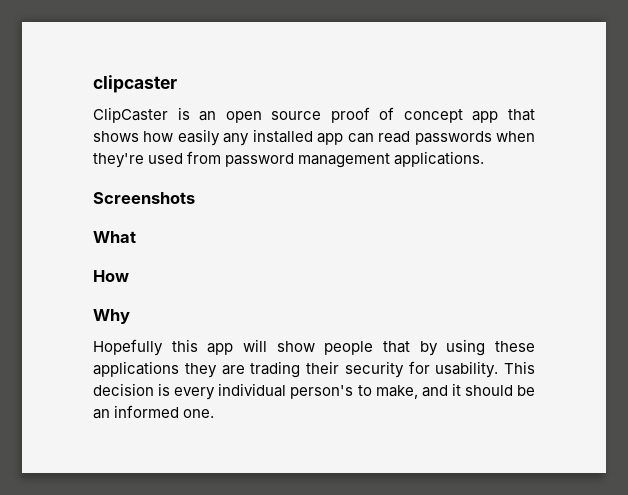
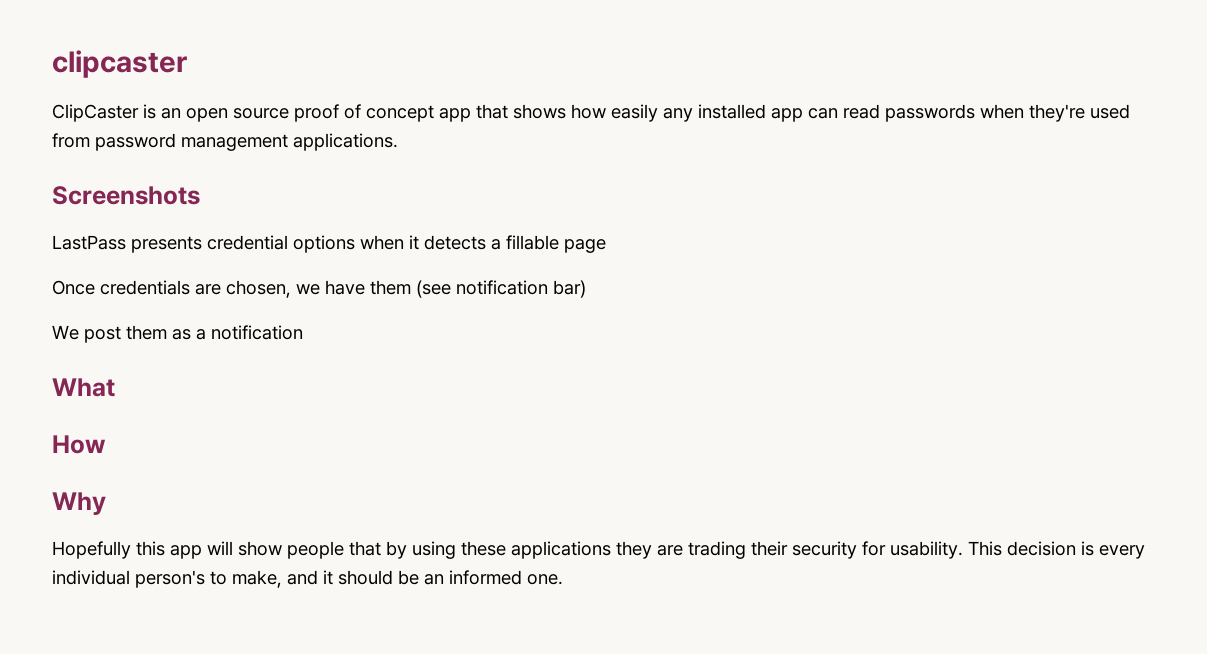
+ LastPass presents credential options when it detects a fillable page
+ Once credentials are chosen, we have them (see notification bar)
+ We post them as a notification

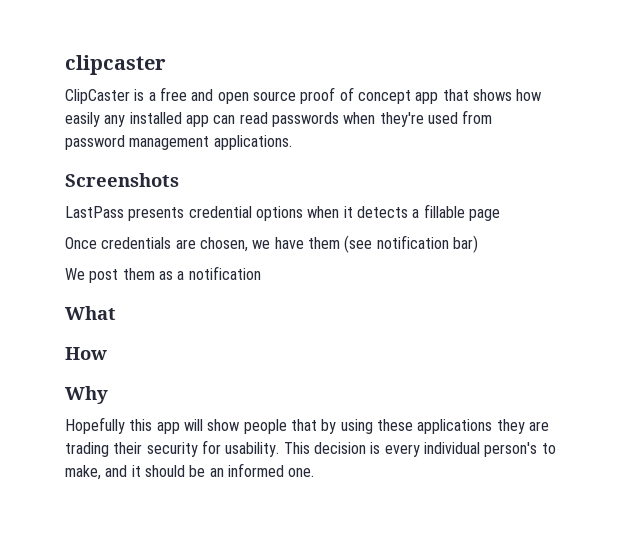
- ClipCaster is an open source proof of concept app that shows how easily any installed app can read passwords when they're used from password management applications.
+ ClipCaster is a free and open source proof of concept app that shows how easily any installed app can read passwords when they're used from password management applications.

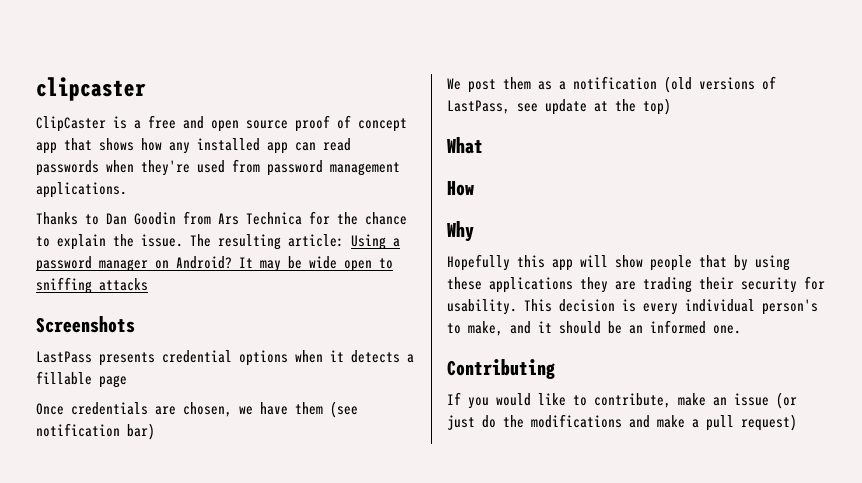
- ClipCaster is a free and open source proof of concept app that shows how easily any installed app can read passwords when they're used from password management applications.
+ ClipCaster is a free and open source proof of concept app that shows how any installed app can read passwords when they're used from password management applications.
+ Thanks to Dan Goodin from Ars Technica for the chance to explain the issue. The resulting article: Using a password manager on Android? It may be wide open to sniffing attacks
- We post them as a notification
+ We post them as a notification (old versions of LastPass, see update at the top)
+ Contributing
+ If you would like to contribute, make an issue (or just do the modifications and make a pull request)

